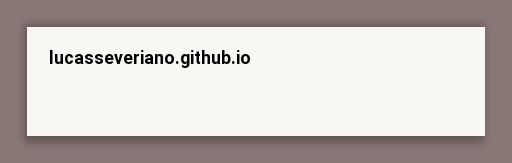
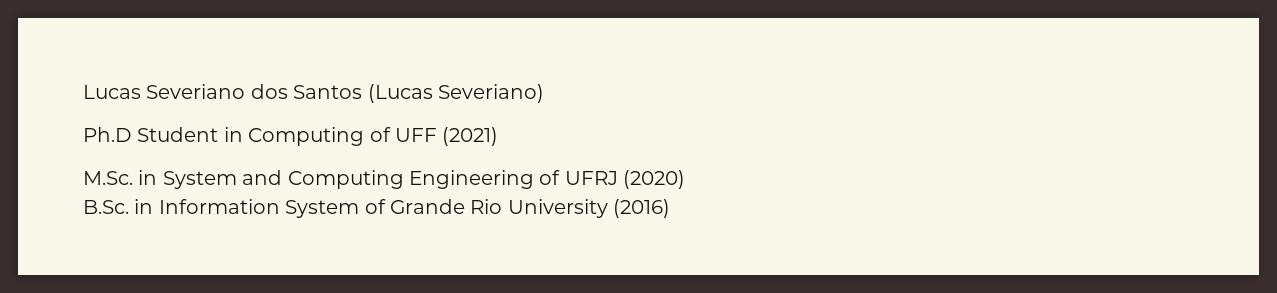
- lucasseveriano.github.io
+ Lucas Severiano dos Santos (Lucas Severiano)
+ Ph.D Student in Computing of UFF (2021)
+ M.Sc. in System and Computing Engineering of UFRJ (2020)
+ B.Sc. in Information System of Grande Rio University (2016)

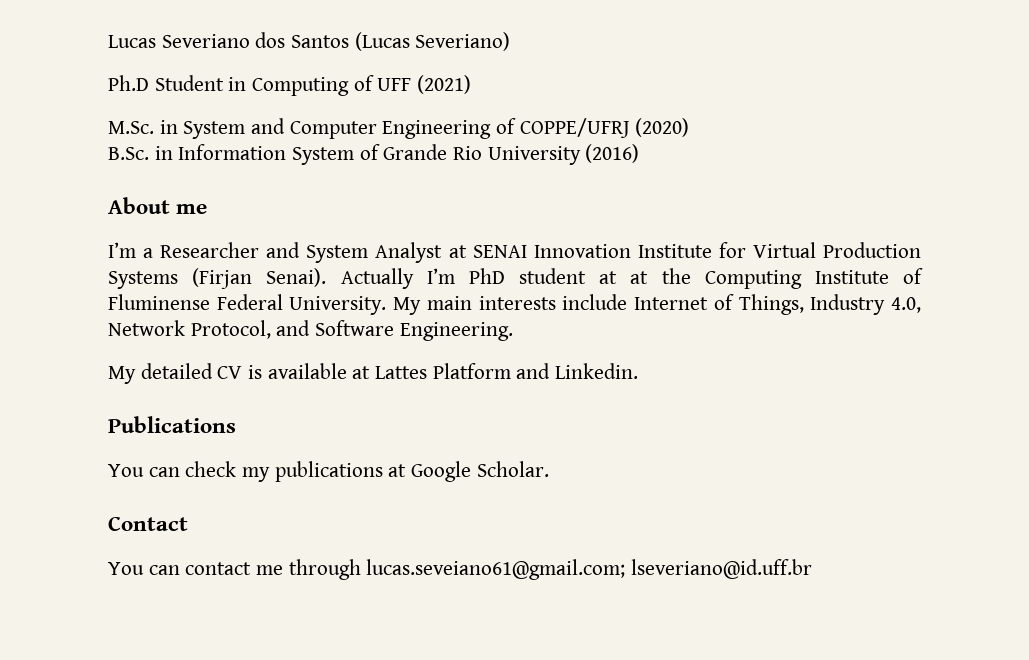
- M.Sc. in System and Computing Engineering of UFRJ (2020)
+ M.Sc. in System and Computer Engineering of COPPE/UFRJ (2020)
+ About me
+ I’m a Researcher and System Analyst at SENAI Innovation Institute for Virtual Production Systems (Firjan Senai). Actually I’m PhD student at at the Computing Institute of Fluminense Federal University. My main interests include Internet of Things, Industry 4.0, Network Protocol, and Software Engineering.
+ My detailed CV is available at Lattes Platform and Linkedin.
+ Publications
+ You can check my publications at Google Scholar.
+ Contact
+ You can contact me through lucas.seveiano61@gmail.com; lseveriano@id.uff.br

